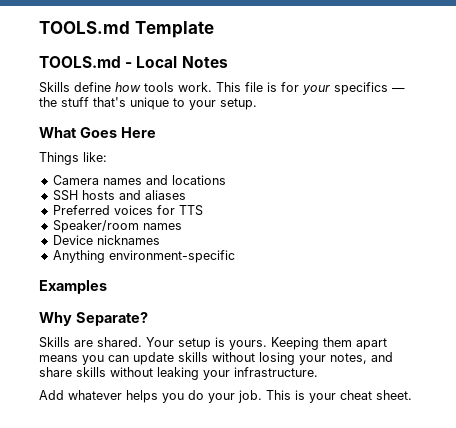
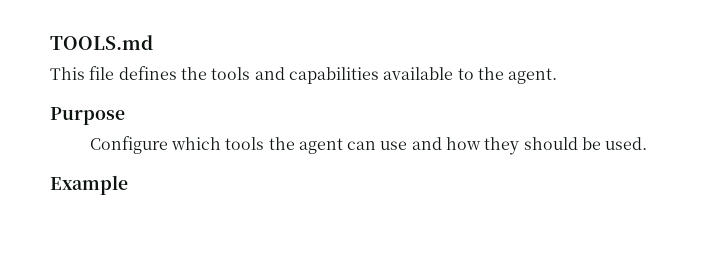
- TOOLS.md Template
- TOOLS.md - Local Notes
- Skills define how tools work. This file is for your specifics — the stuff that's unique to your setup.
- What Goes Here
- Things like:
- Camera names and locations
- SSH hosts and aliases
- Preferred voices for TTS
- Speaker/room names
- Device nicknames
- Anything environment-specific
- Examples
- Why Separate?
- Skills are shared. Your setup is yours. Keeping them apart means you can update skills without losing your notes, and share skills without leaking your infrastructure.
- Add whatever helps you do your job. This is your cheat sheet.
+ TOOLS.md
+ This file defines the tools and capabilities available to the agent.
+ Purpose
+ Configure which tools the agent can use and how they should be used.
+ Example

